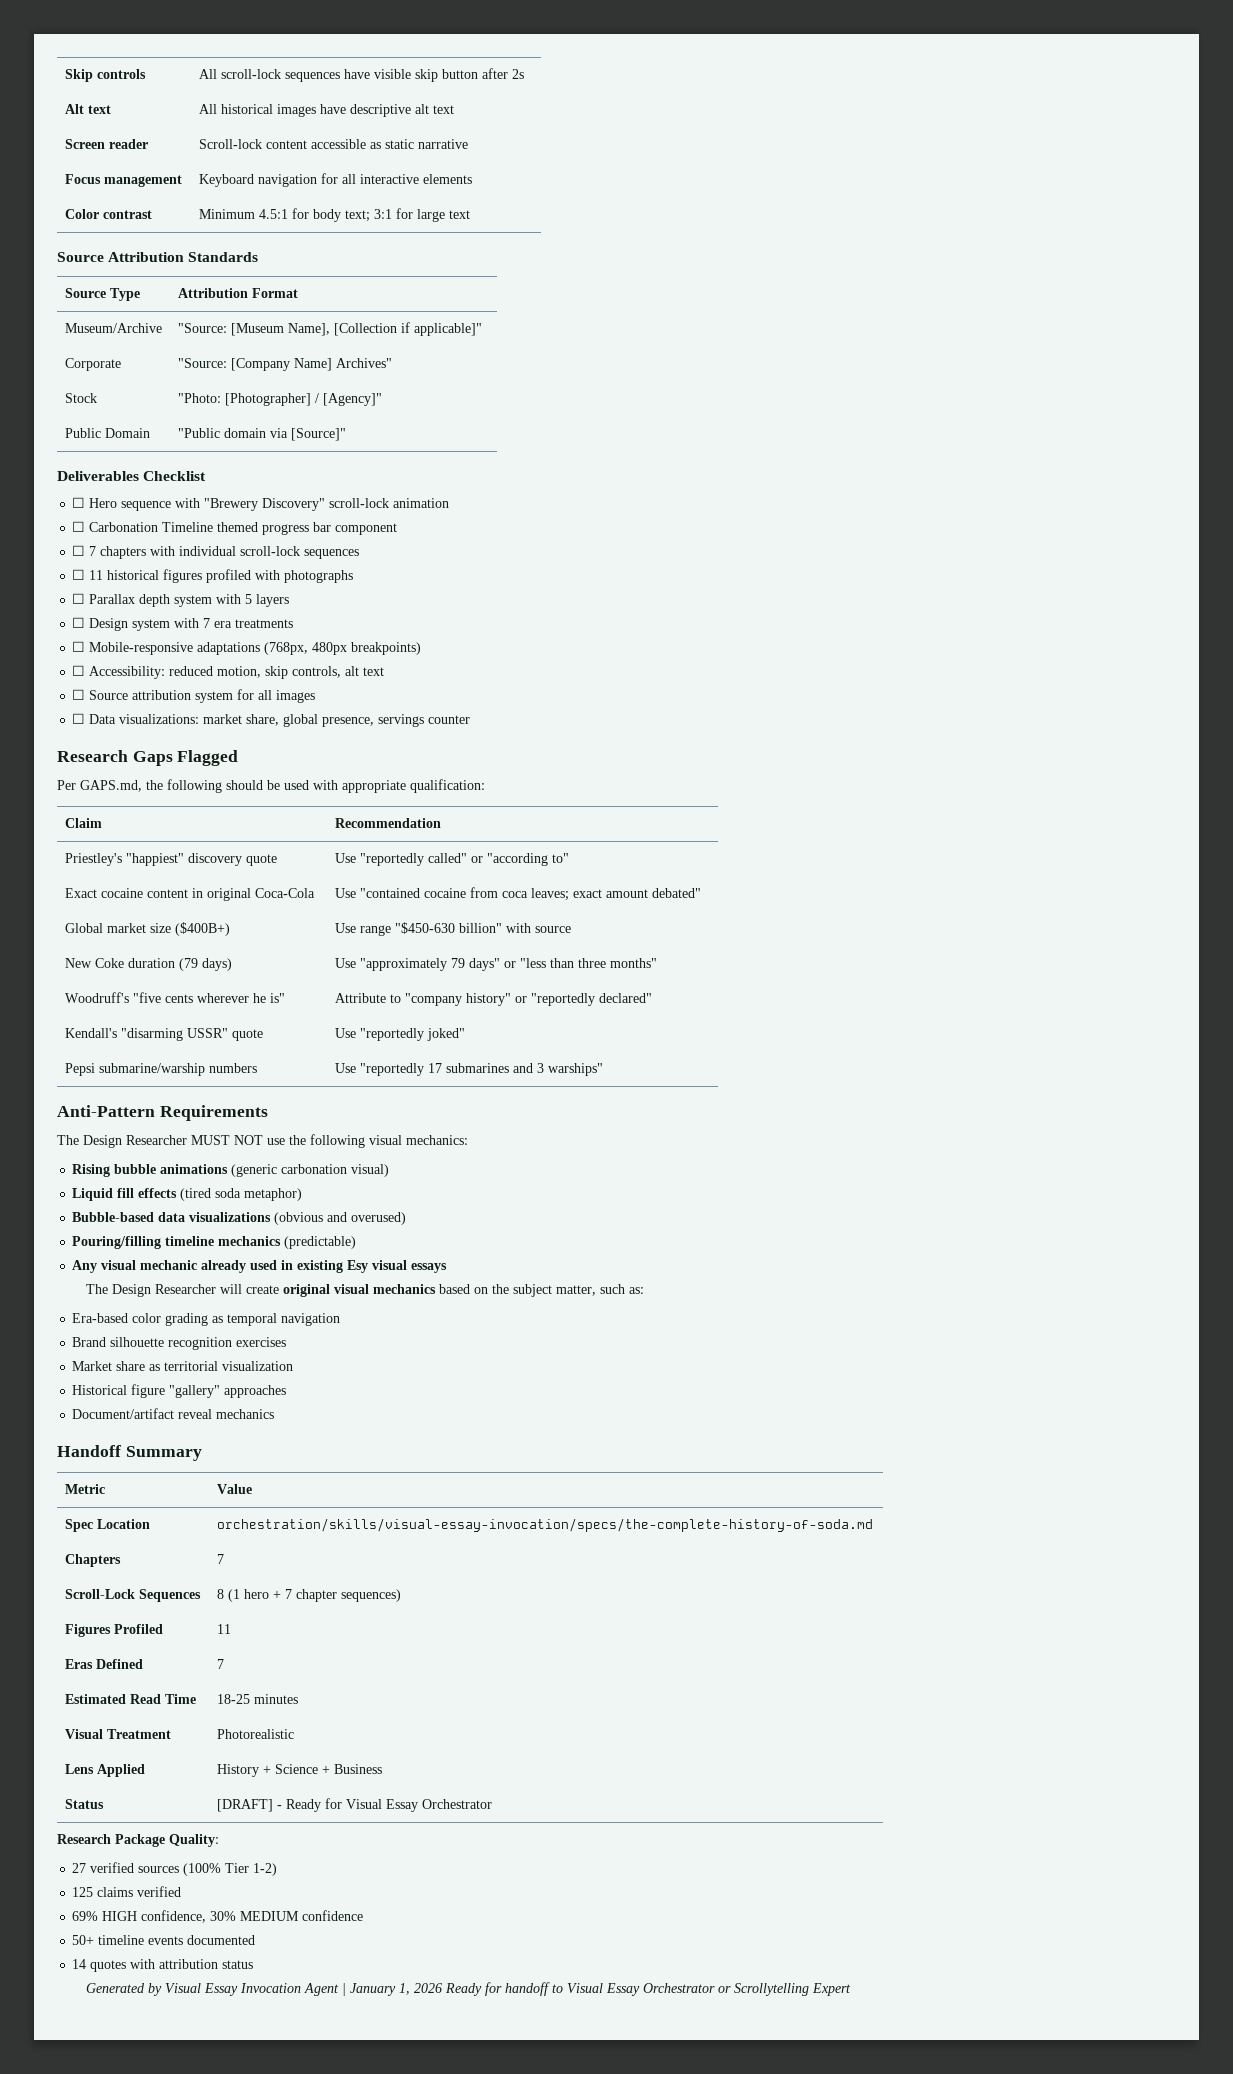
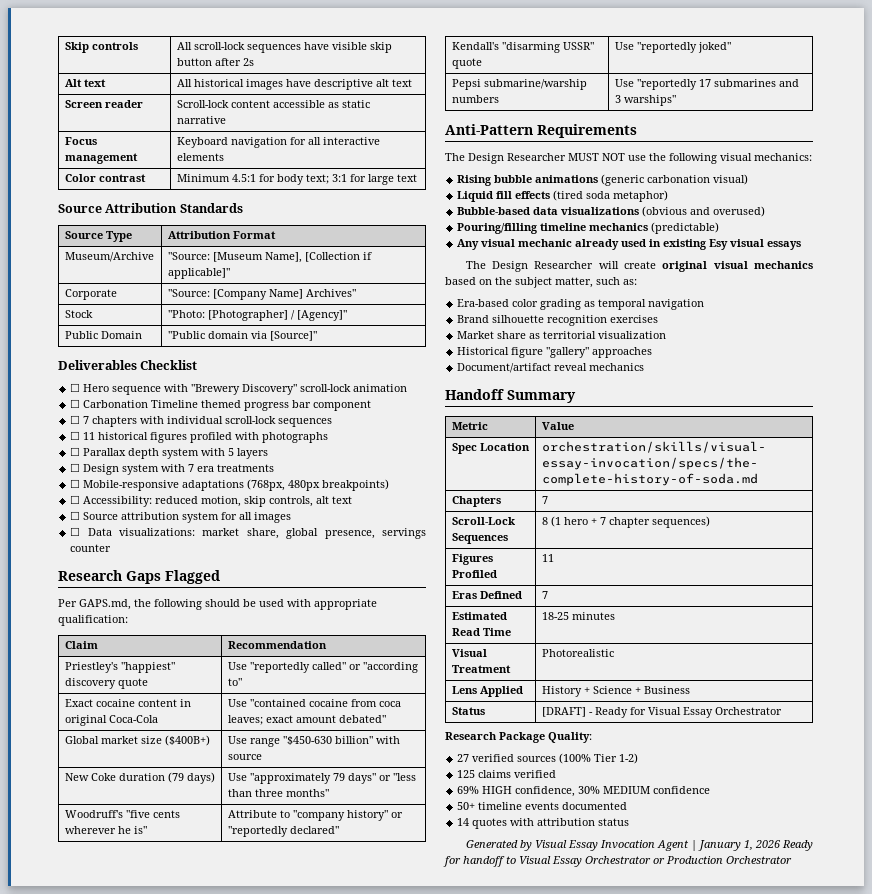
- Generated by Visual Essay Invocation Agent | January 1, 2026 Ready for handoff to Visual Essay Orchestrator or Scrollytelling Expert
+ Generated by Visual Essay Invocation Agent | January 1, 2026 Ready for handoff to Visual Essay Orchestrator or Production Orchestrator

